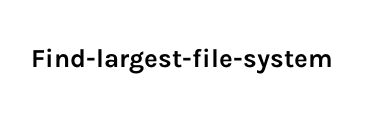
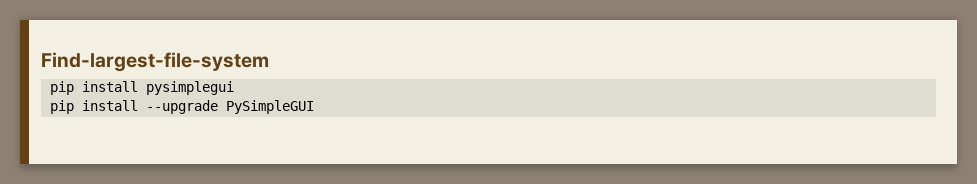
+ pip install pysimplegui
+ pip install --upgrade PySimpleGUI

